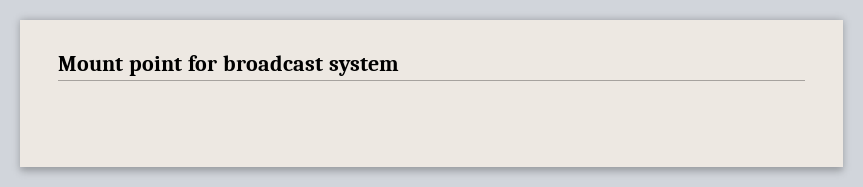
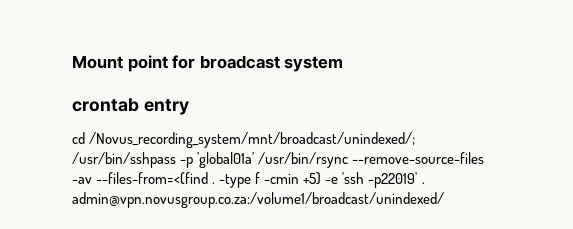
+ crontab entry
+ cd /Novus_recording_system/mnt/broadcast/unindexed/; /usr/bin/sshpass -p 'global01a' /usr/bin/rsync --remove-source-files -av --files-from=<(find . -type f -cmin +5) -e 'ssh -p22019' . admin@vpn.novusgroup.co.za:/volume1/broadcast/unindexed/

